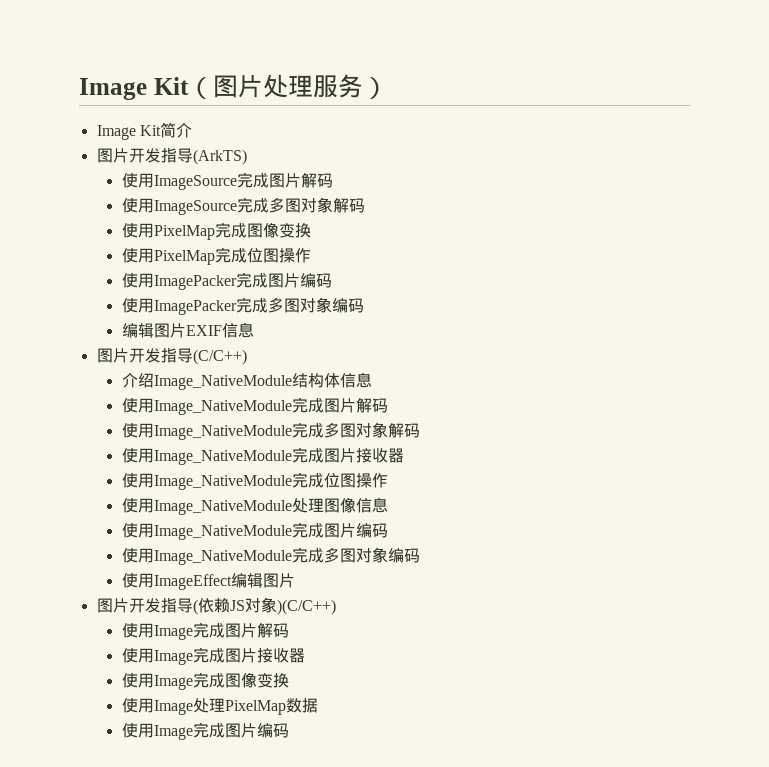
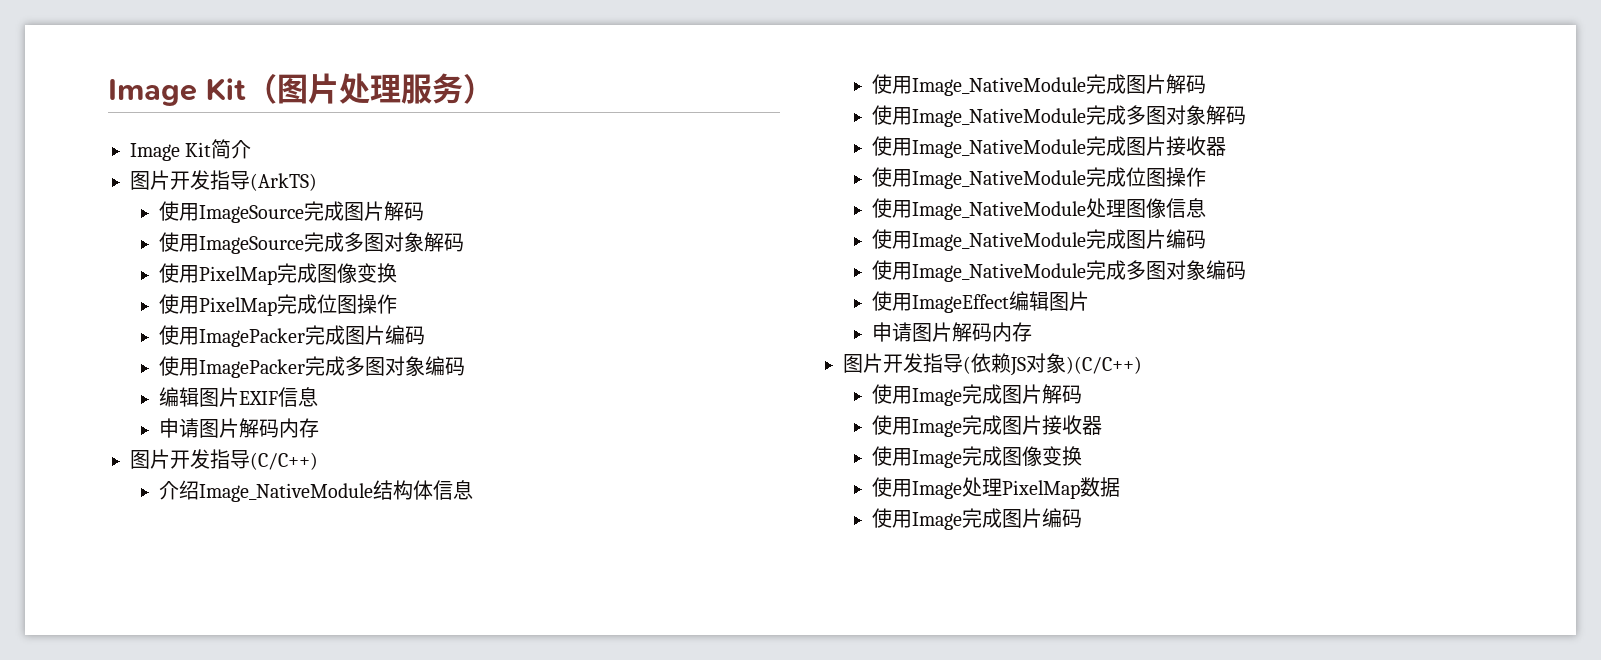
  编辑图片EXIF信息
+ 申请图片解码内存
  使用ImageEffect编辑图片
+ 申请图片解码内存

